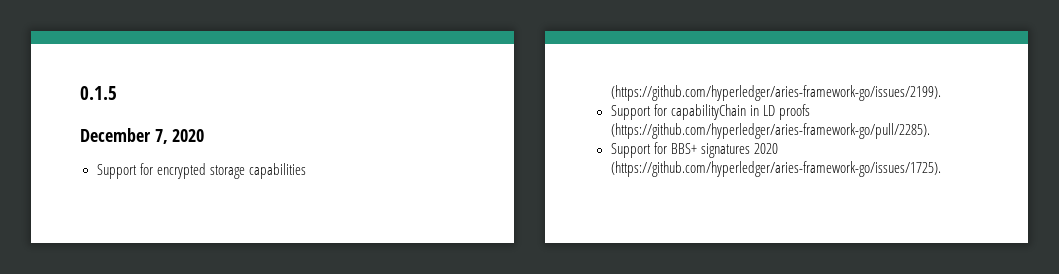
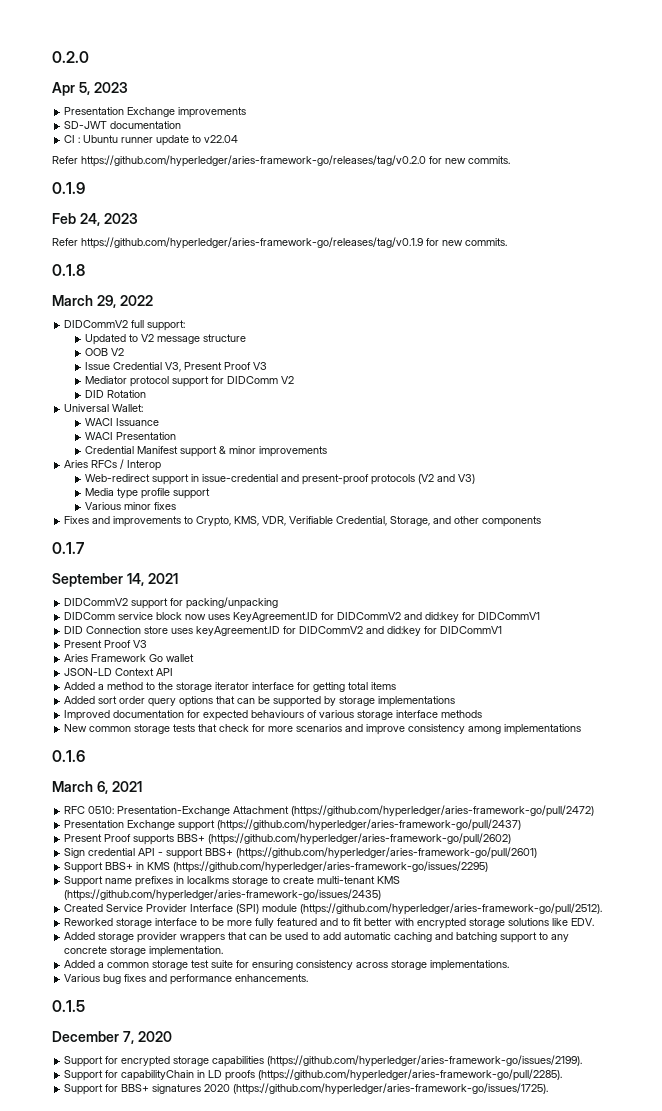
+ 0.2.0
+ Apr 5, 2023
+ Presentation Exchange improvements
+ SD-JWT documentation
+ CI : Ubuntu runner update to v22.04
+ Refer https://github.com/hyperledger/aries-framework-go/releases/tag/v0.2.0 for new commits.
+ 0.1.9
+ Feb 24, 2023
+ Refer https://github.com/hyperledger/aries-framework-go/releases/tag/v0.1.9 for new commits.
+ 0.1.8
+ March 29, 2022
+ DIDCommV2 full support:
+ Updated to V2 message structure
+ OOB V2
+ Issue Credential V3, Present Proof V3
+ Mediator protocol support for DIDComm V2
+ DID Rotation
+ Universal Wallet:
+ WACI Issuance
+ WACI Presentation
+ Credential Manifest support & minor improvements
+ Aries RFCs / Interop
+ Web-redirect support in issue-credential and present-proof protocols (V2 and V3)
+ Media type profile support
+ Various minor fixes
+ Fixes and improvements to Crypto, KMS, VDR, Verifiable Credential, Storage, and other components
+ 0.1.7
+ September 14, 2021
+ DIDCommV2 support for packing/unpacking
+ DIDComm service block now uses KeyAgreement.ID for DIDCommV2 and did:key for DIDCommV1
+ DID Connection store uses keyAgreement.ID for DIDCommV2 and did:key for DIDCommV1
+ Present Proof V3
+ Aries Framework Go wallet
+ JSON-LD Context API
+ Added a method to the storage iterator interface for getting total items
+ Added sort order query options that can be supported by storage implementations
+ Improved documentation for expected behaviours of various storage interface methods
+ New common storage tests that check for more scenarios and improve consistency among implementations
+ 0.1.6
+ March 6, 2021
+ RFC 0510: Presentation-Exchange Attachment (https://github.com/hyperledger/aries-framework-go/pull/2472)
+ Presentation Exchange support (https://github.com/hyperledger/aries-framework-go/pull/2437)
+ Present Proof supports BBS+ (https://github.com/hyperledger/aries-framework-go/pull/2602)
+ Sign credential API - support BBS+ (https://github.com/hyperledger/aries-framework-go/pull/2601)
+ Support BBS+ in KMS (https://github.com/hyperledger/aries-framework-go/issues/2295)
+ Support name prefixes in localkms storage to create multi-tenant KMS (https://github.com/hyperledger/aries-framework-go/issues/2435)
+ Created Service Provider Interface (SPI) module (https://github.com/hyperledger/aries-framework-go/pull/2512).
+ Reworked storage interface to be more fully featured and to fit better with encrypted storage solutions like EDV.
+ Added storage provider wrappers that can be used to add automatic caching and batching support to any concrete storage implementation.
+ Added a common storage test suite for ensuring consistency across storage implementations.
+ Various bug fixes and performance enhancements.

